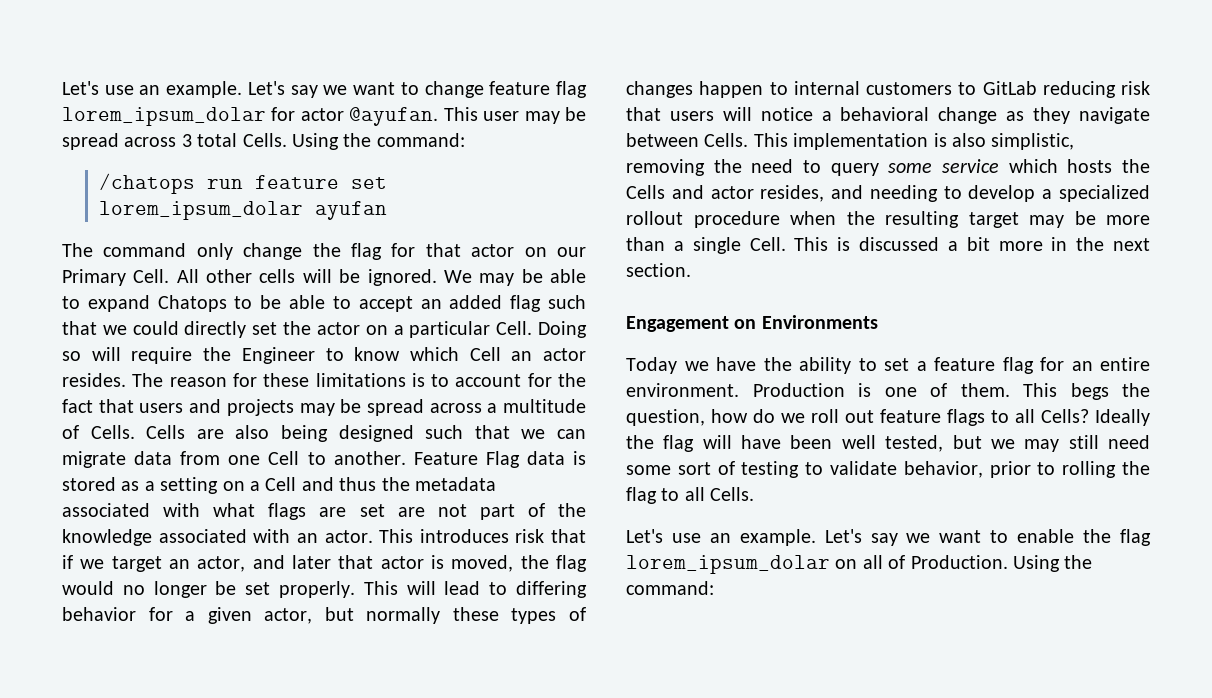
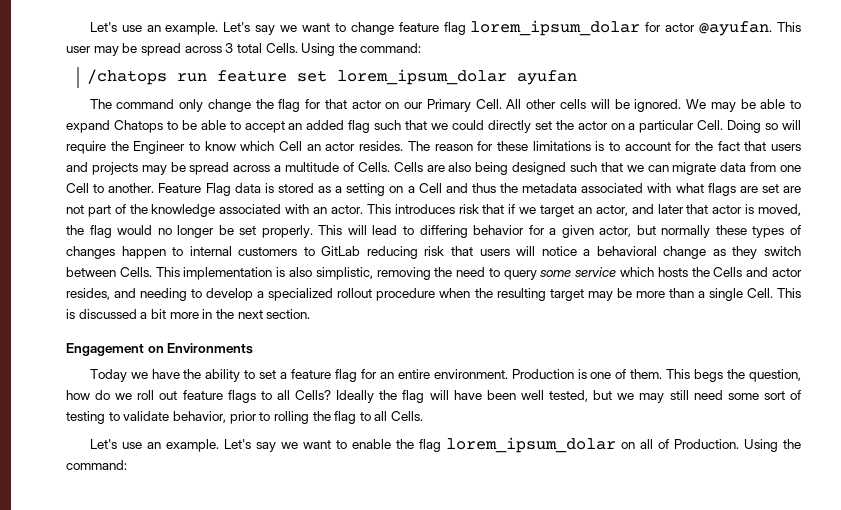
- This will lead to differing behavior for a given actor, but normally these types of changes happen to internal customers to GitLab reducing risk that users will notice a behavioral change as they navigate between Cells.
+ This will lead to differing behavior for a given actor, but normally these types of changes happen to internal customers to GitLab reducing risk that users will notice a behavioral change as they switch between Cells.

